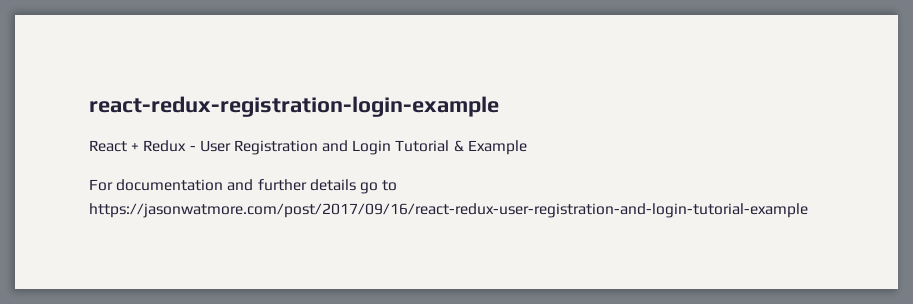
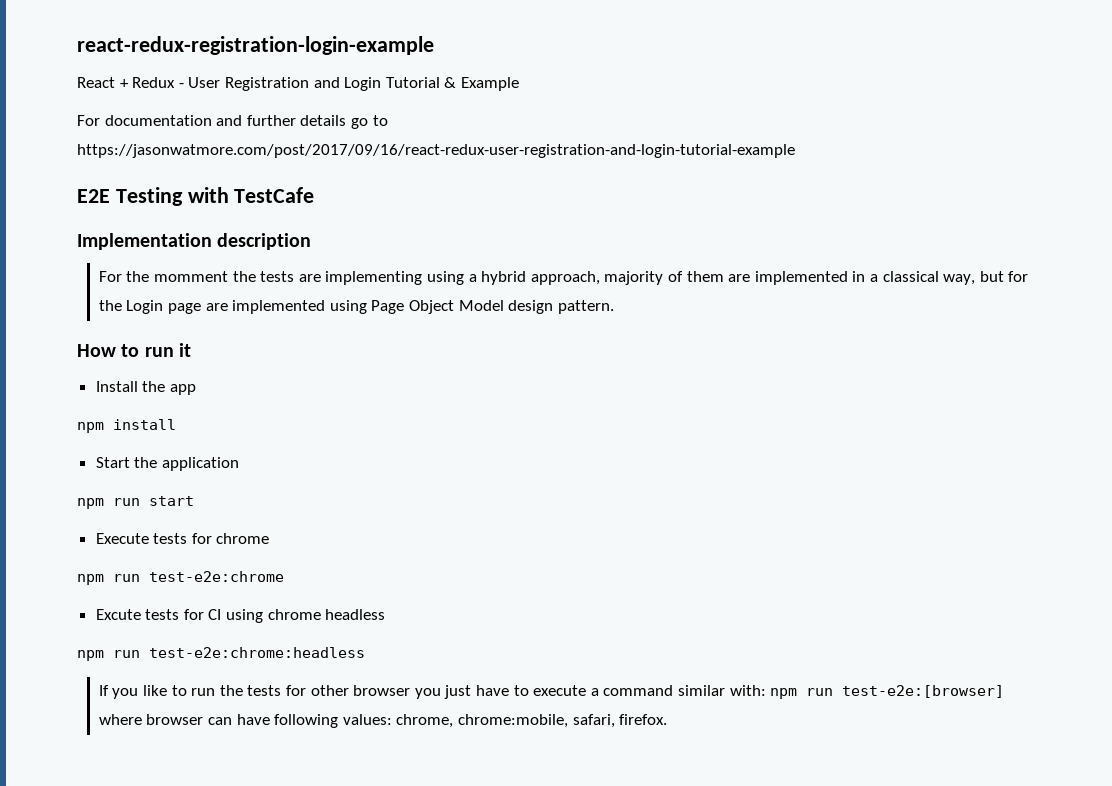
+ E2E Testing with TestCafe
+ Implementation description
+ For the momment the tests are implementing using a hybrid approach, majority of them are implemented in a classical way, but for the Login page are implemented using Page Object Model design pattern.
+ How to run it
+ Install the app
+ npm install
+ Start the application
+ npm run start
+ Execute tests for chrome
+ npm run test-e2e:chrome
+ Excute tests for CI using chrome headless
+ npm run test-e2e:chrome:headless
+ If you like to run the tests for other browser you just have to execute a command similar with: npm run test-e2e:[browser] where browser can have following values: chrome, chrome:mobile, safari, firefox.

